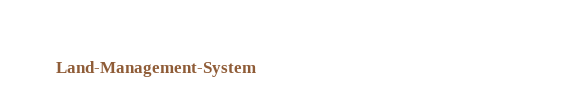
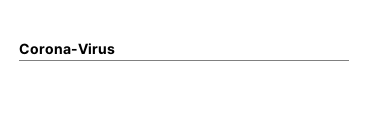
- Land-Management-System
+ Corona-Virus

